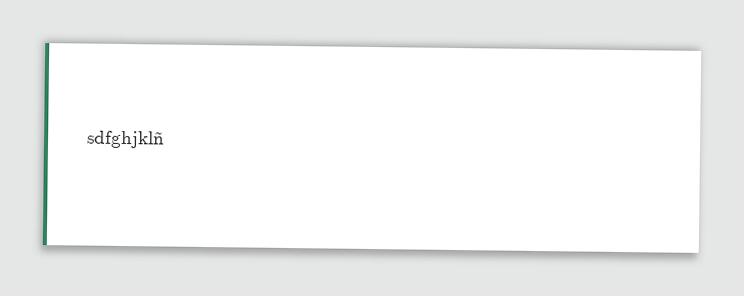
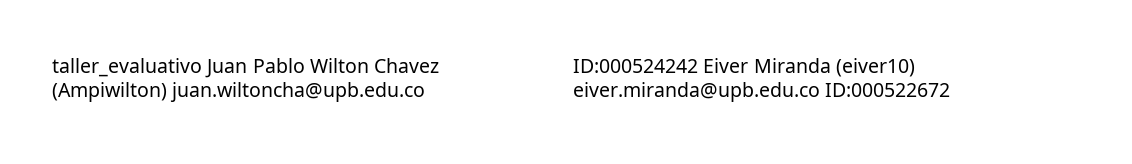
- sdfghjklñ
+ taller_evaluativo Juan Pablo Wilton Chavez (Ampiwilton) juan.wiltoncha@upb.edu.co ID:000524242 Eiver Miranda (eiver10) eiver.miranda@upb.edu.co ID:000522672

